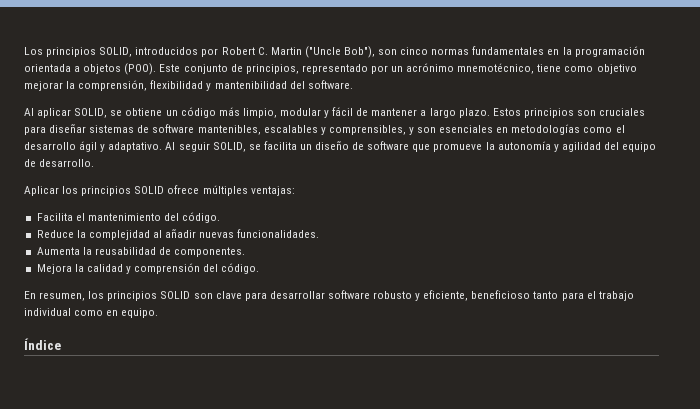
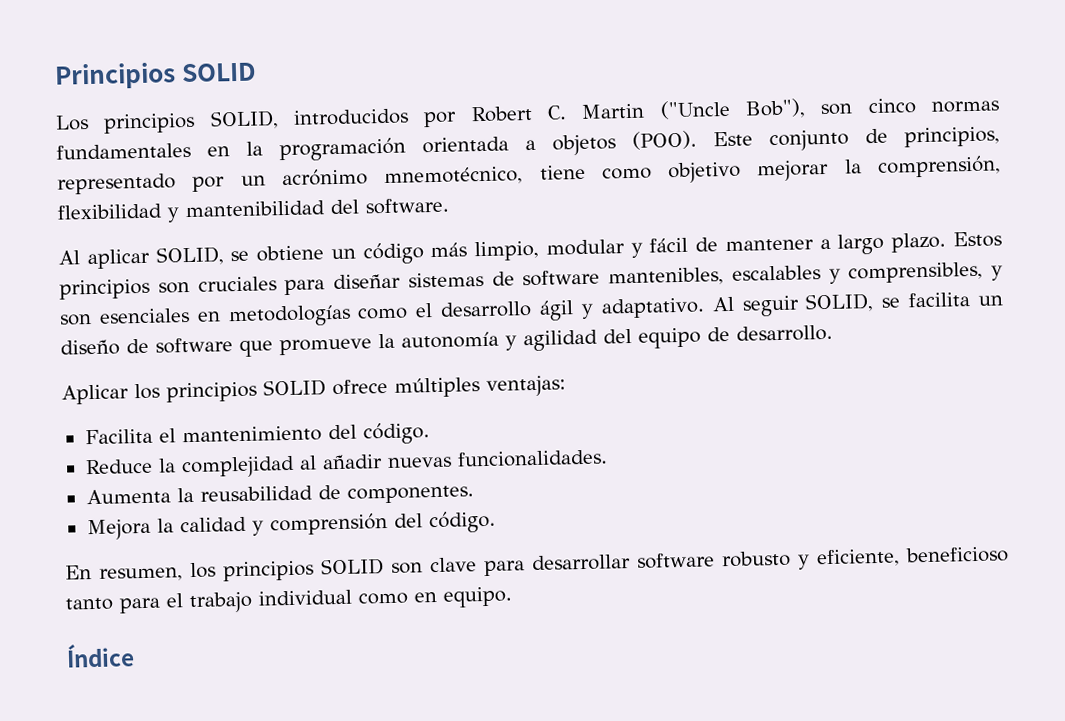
+ Principios SOLID

